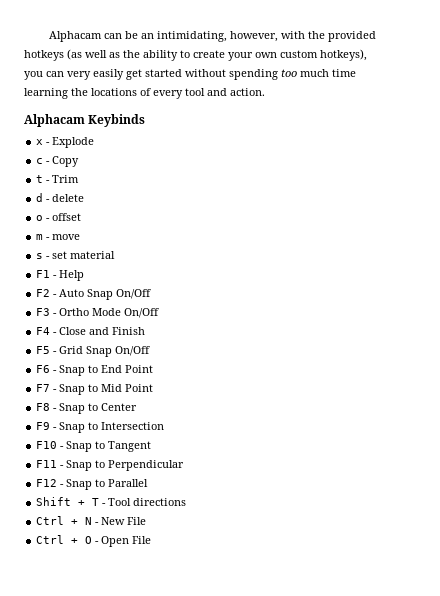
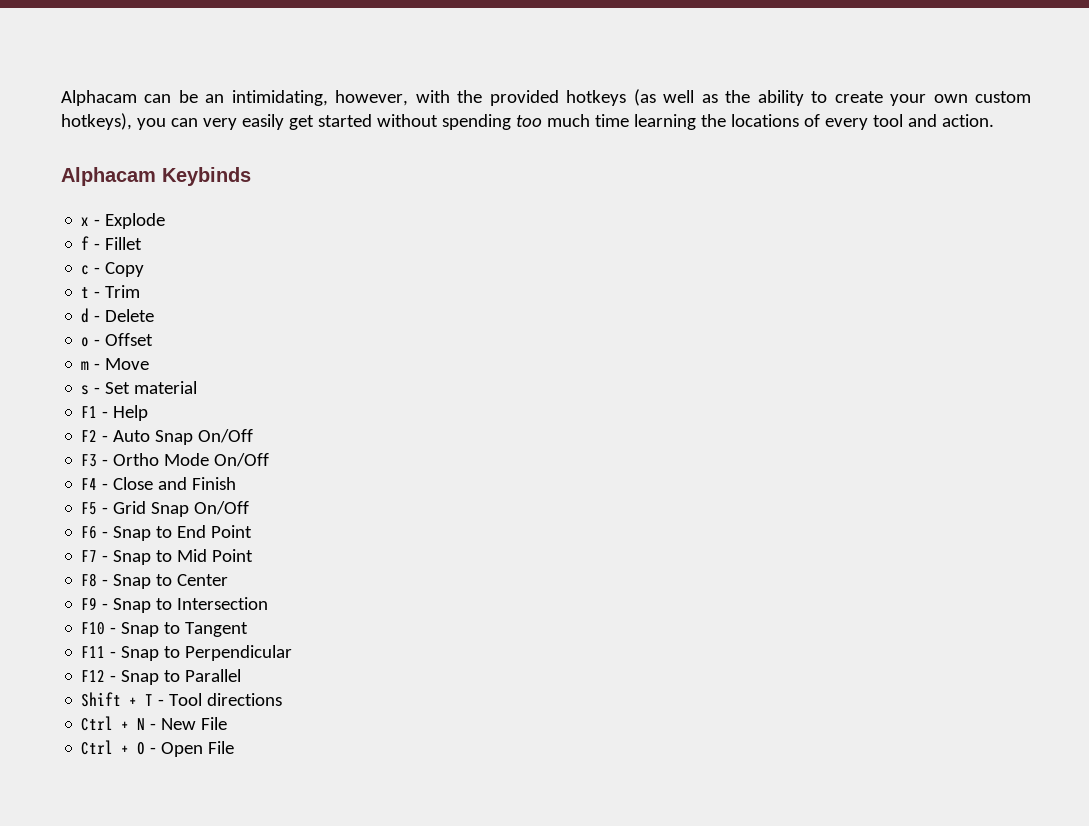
+ f - Fillet
- d - delete
+ d - Delete
- o - offset
+ o - Offset
- m - move
+ m - Move
- s - set material
+ s - Set material

